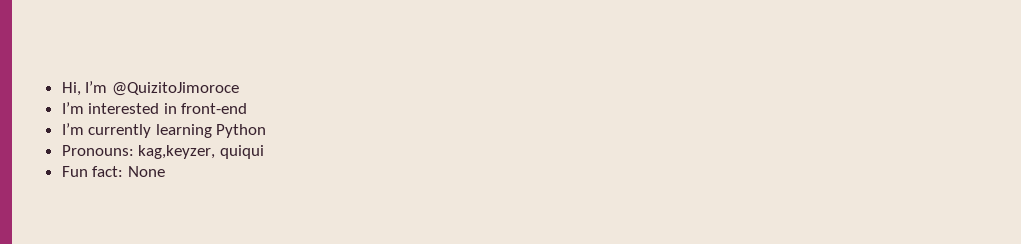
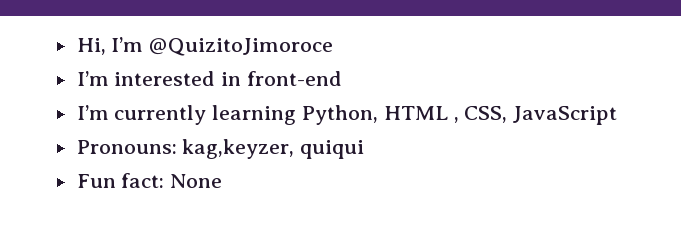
- I’m currently learning Python
+ I’m currently learning Python, HTML , CSS, JavaScript

